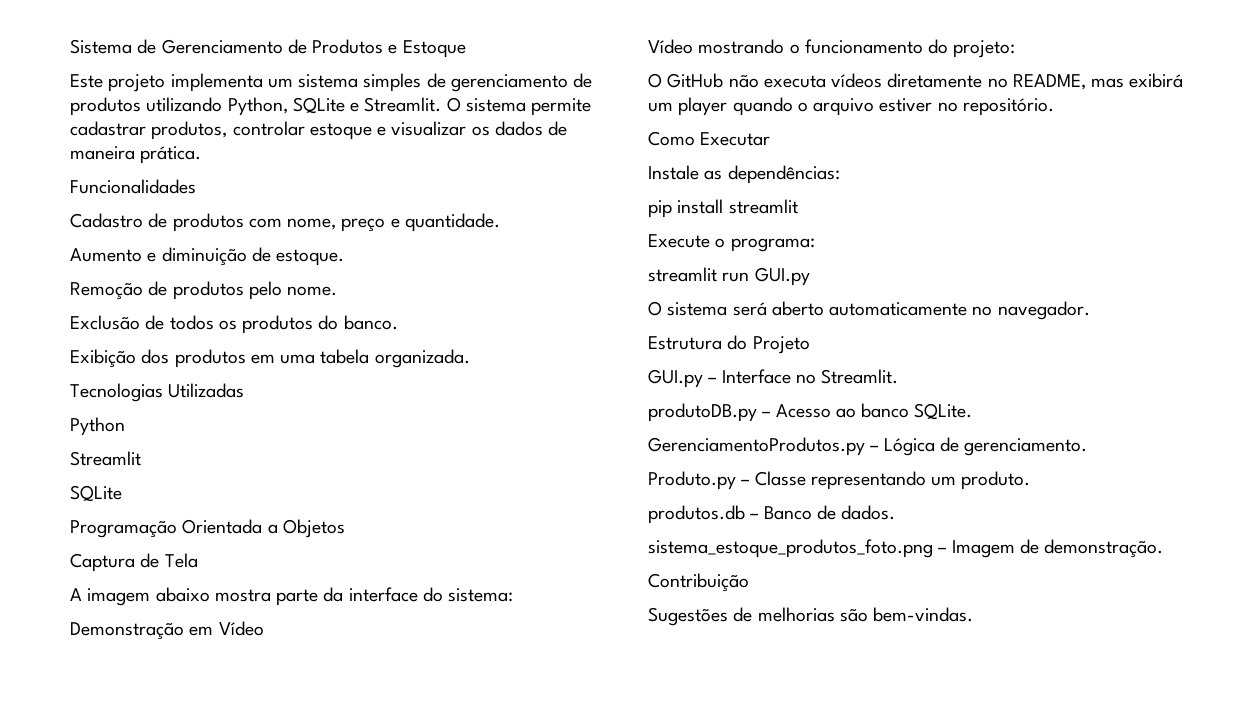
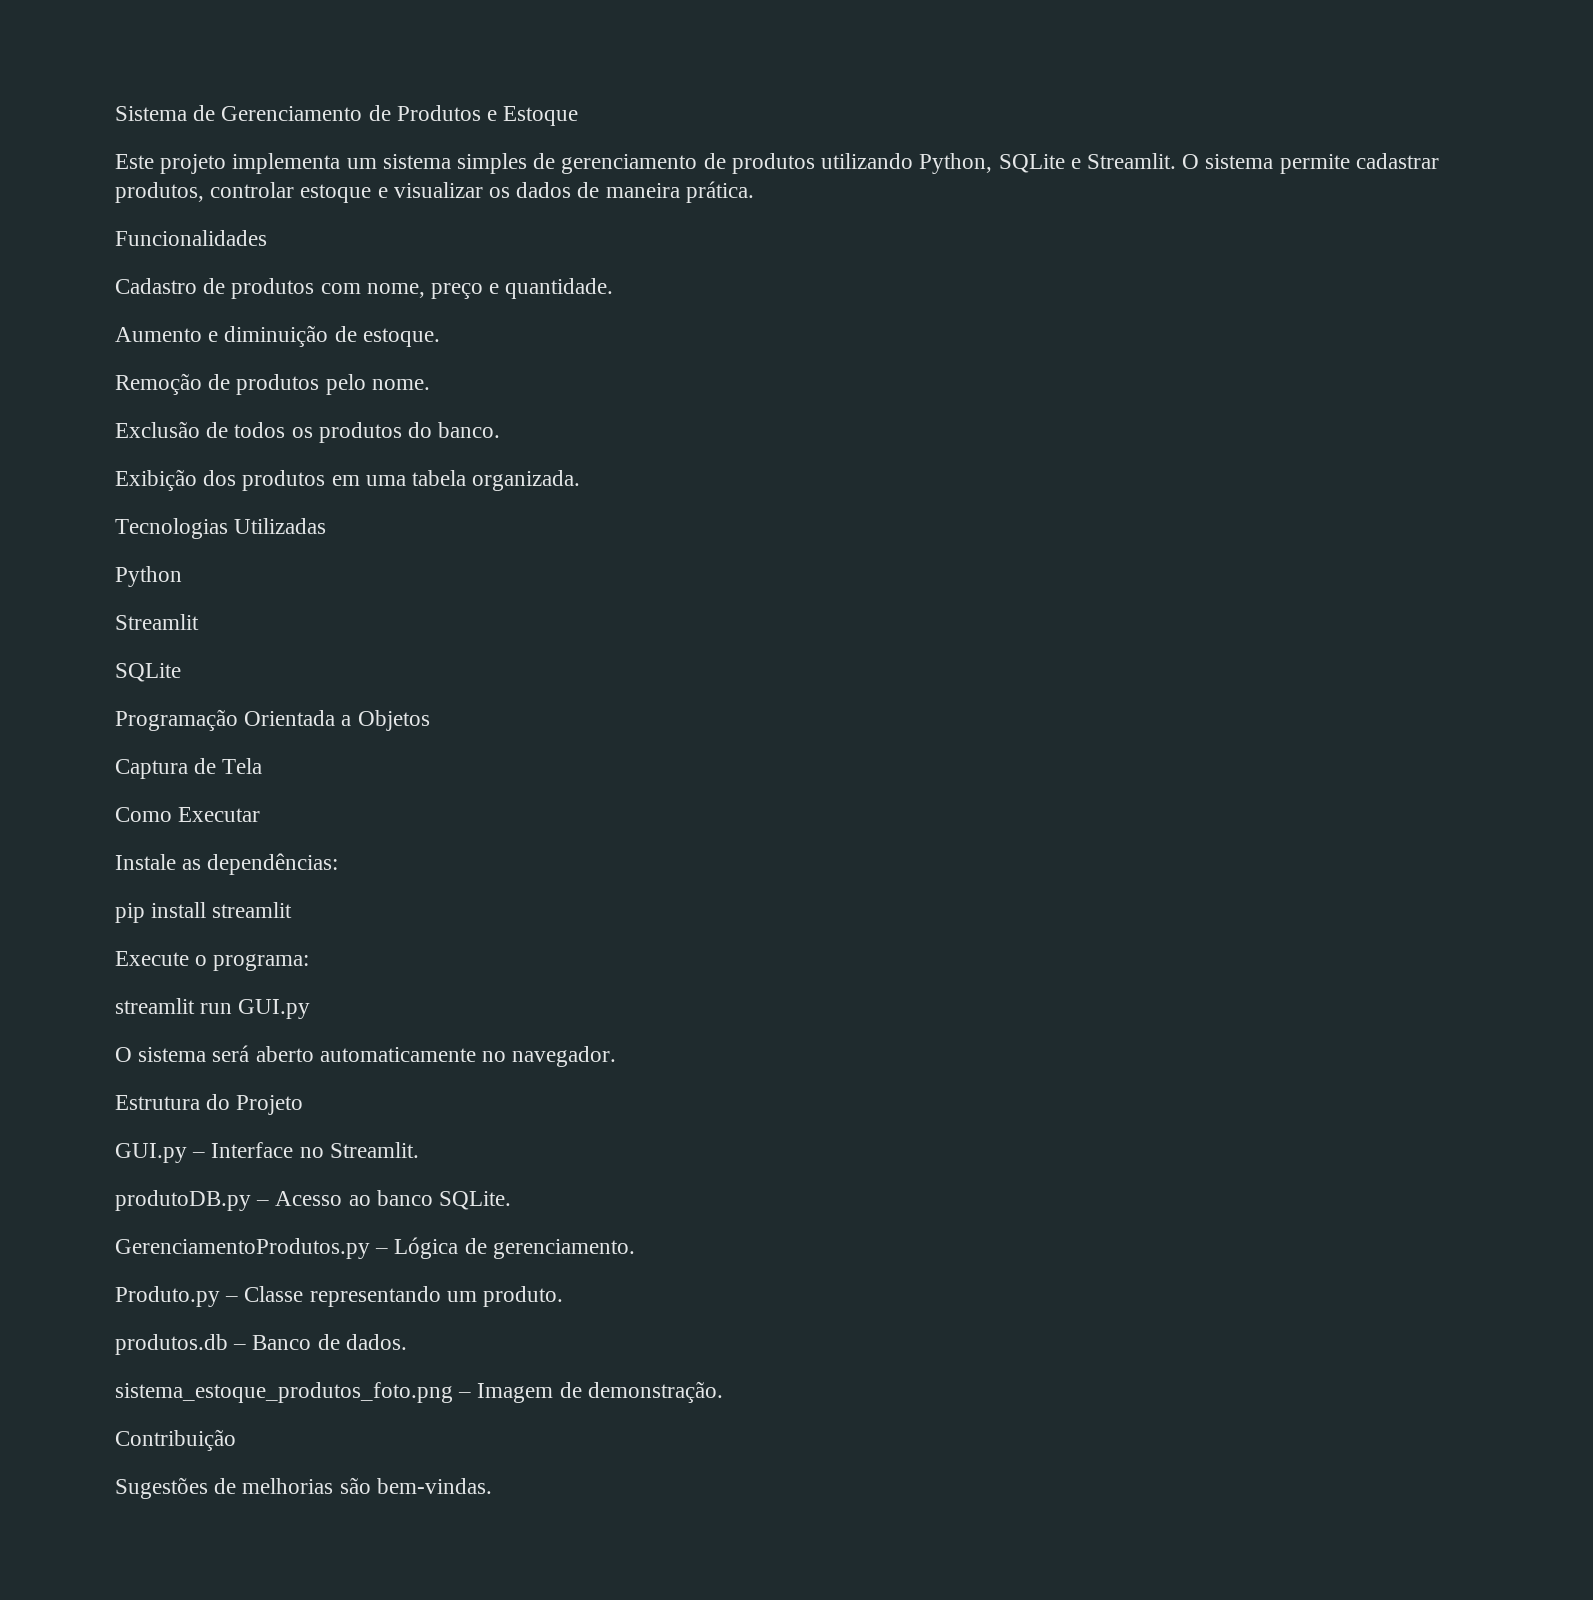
- A imagem abaixo mostra parte da interface do sistema:
- Demonstração em Vídeo
- Vídeo mostrando o funcionamento do projeto:
- O GitHub não executa vídeos diretamente no README, mas exibirá um player quando o arquivo estiver no repositório.

